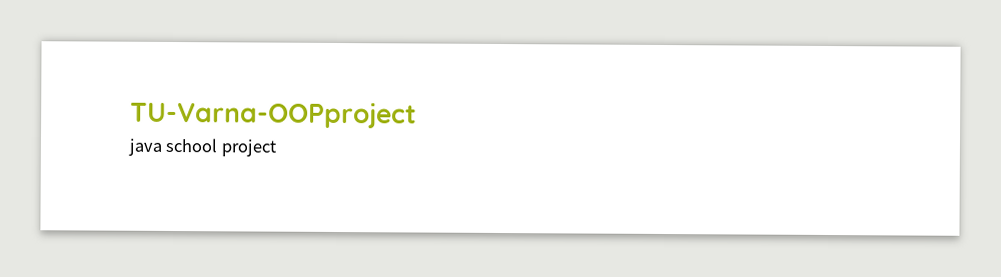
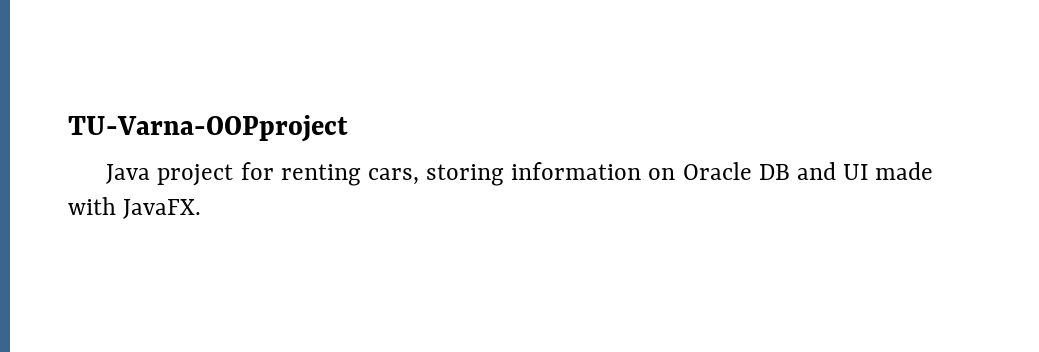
- java school project
+ Java project for renting cars, storing information on Oracle DB and UI made with JavaFX.

